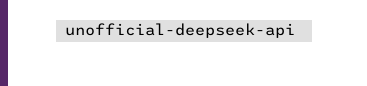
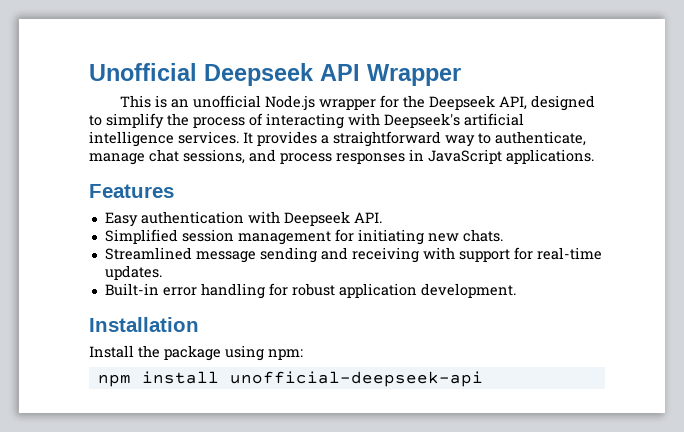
- unofficial-deepseek-api
+ Unofficial Deepseek API Wrapper
+ This is an unofficial Node.js wrapper for the Deepseek API, designed to simplify the process of interacting with Deepseek's artificial intelligence services. It provides a straightforward way to authenticate, manage chat sessions, and process responses in JavaScript applications.
+ Features
+ Easy authentication with Deepseek API.
+ Simplified session management for initiating new chats.
+ Streamlined message sending and receiving with support for real-time updates.
+ Built-in error handling for robust application development.
+ Installation
+ Install the package using npm:
+ npm install unofficial-deepseek-api

